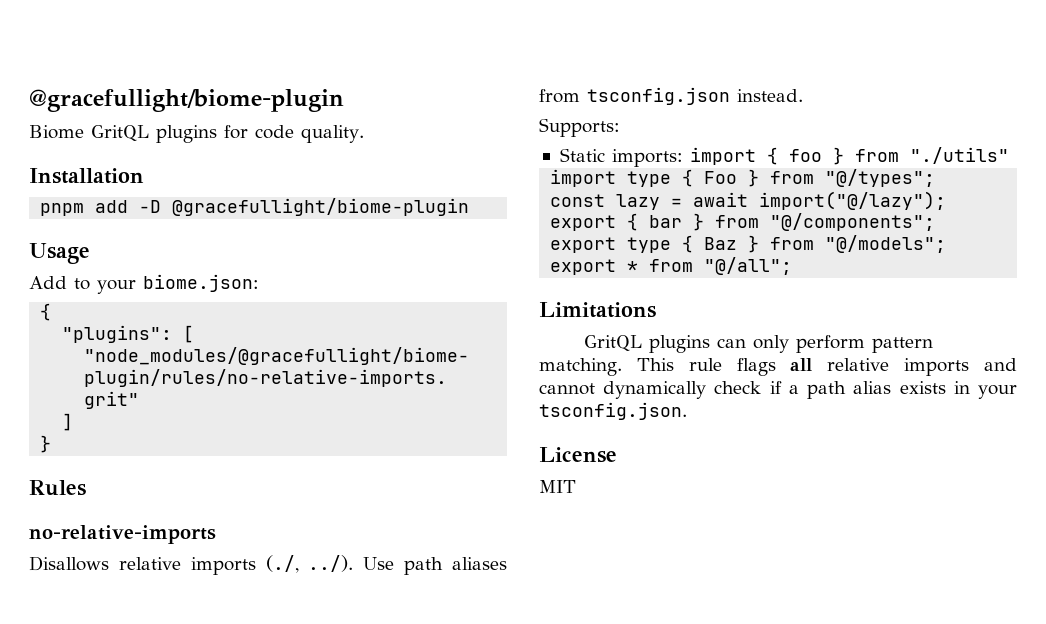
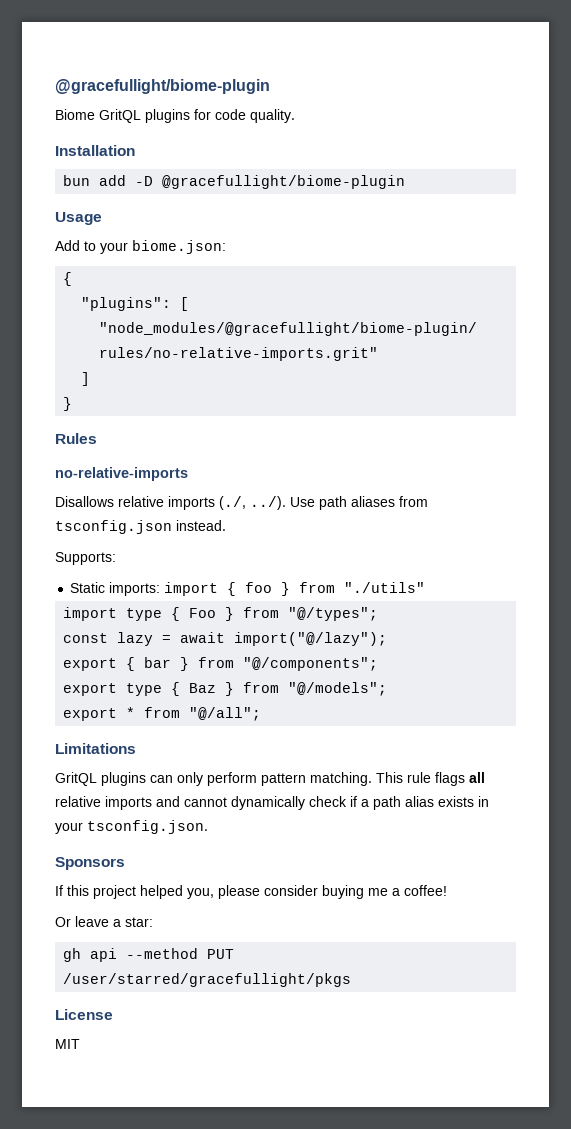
- pnpm add -D @gracefullight/biome-plugin
+ bun add -D @gracefullight/biome-plugin
+ Sponsors
+ If this project helped you, please consider buying me a coffee!
+ Or leave a star:
+ gh api --method PUT /user/starred/gracefullight/pkgs

